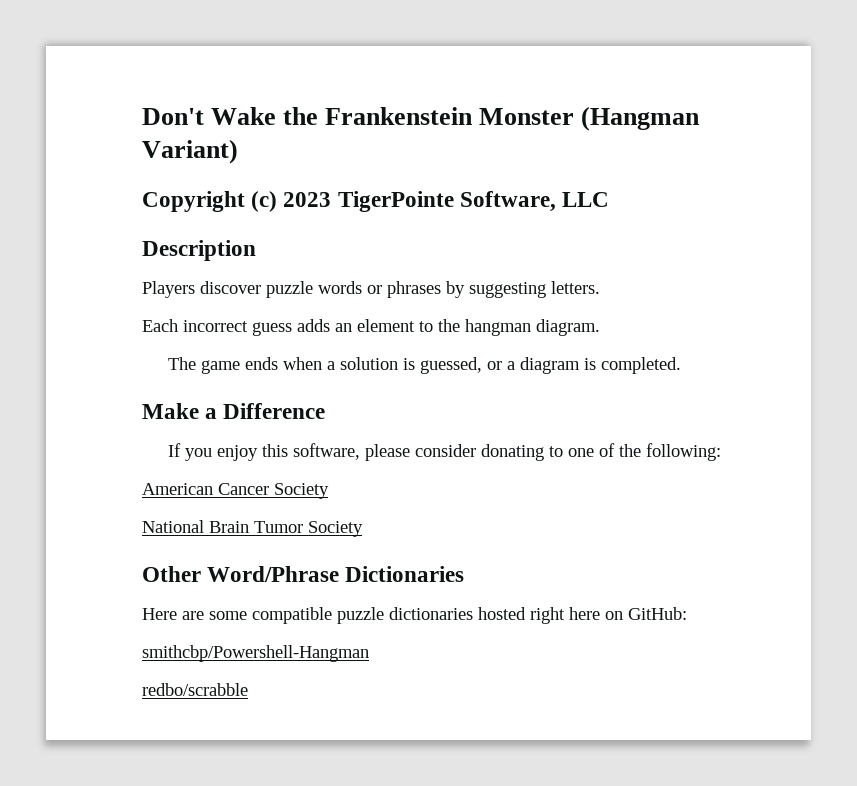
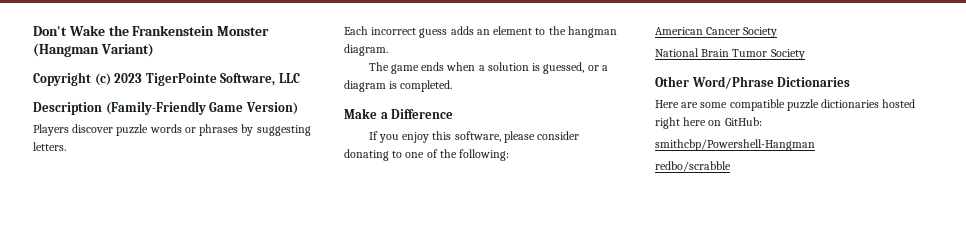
- Description
+ Description (Family-Friendly Game Version)

